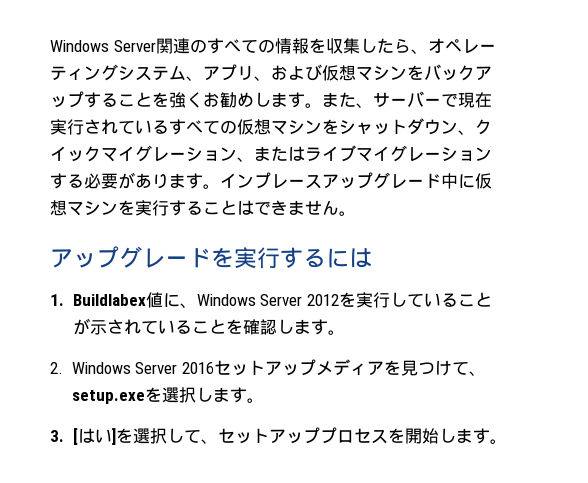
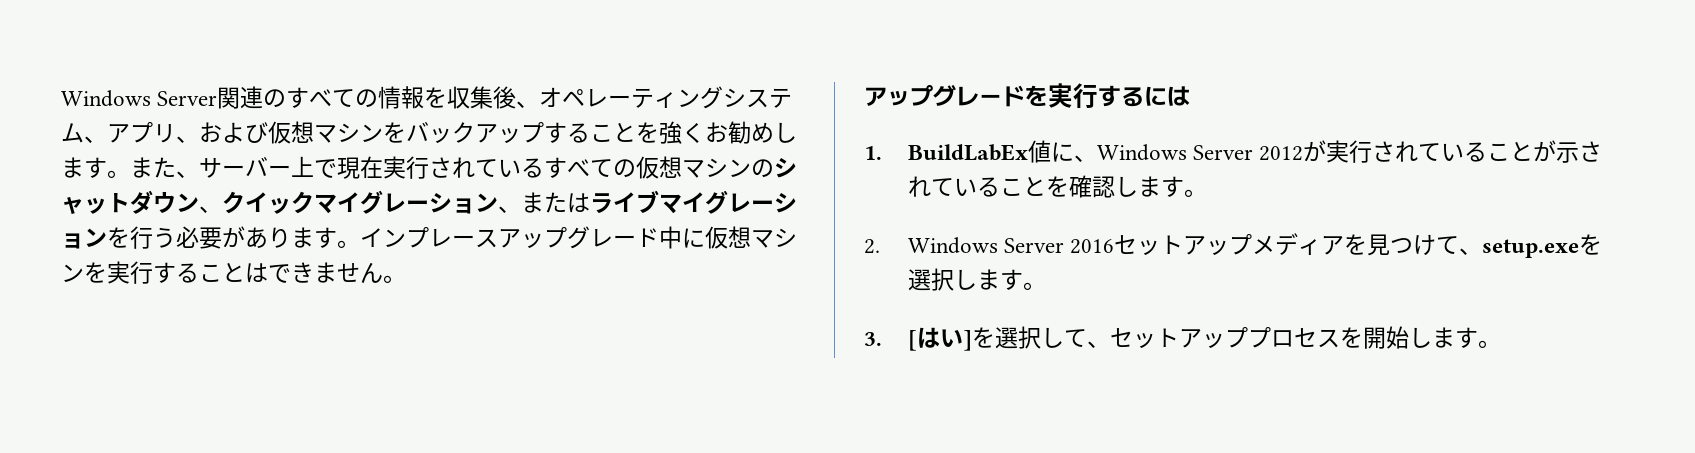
- Windows Server関連のすべての情報を収集したら、オペレーティングシステム、アプリ、および仮想マシンをバックアップすることを強くお勧めします。
+ Windows Server関連のすべての情報を収集後、オペレーティングシステム、アプリ、および仮想マシンをバックアップすることを強くお勧めします。
- また、サーバーで現在実行されているすべての仮想マシンをシャットダウン、クイックマイグレーション、またはライブマイグレーションする必要があります。
+ また、サーバー上で現在実行されているすべての仮想マシンのシャットダウン、クイックマイグレーション、またはライブマイグレーションを行う必要があります。
- 1. Buildlabex値に、Windows Server 2012を実行していることが示されていることを確認します。
+ 1. BuildLabEx値に、Windows Server 2012が実行されていることが示されていることを確認します。

